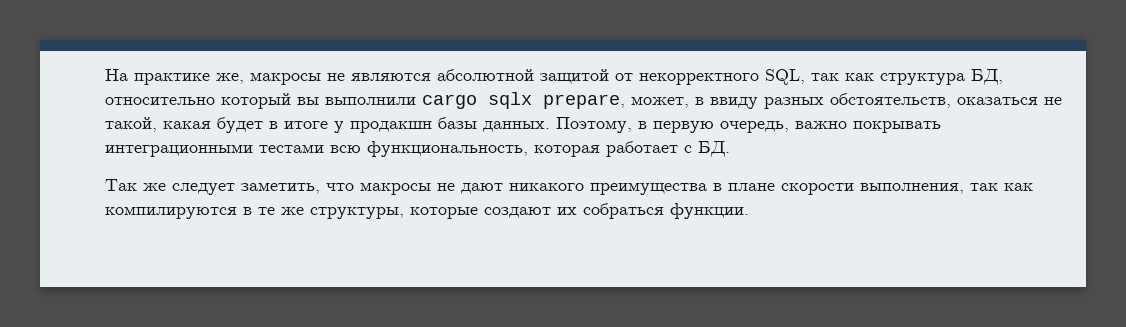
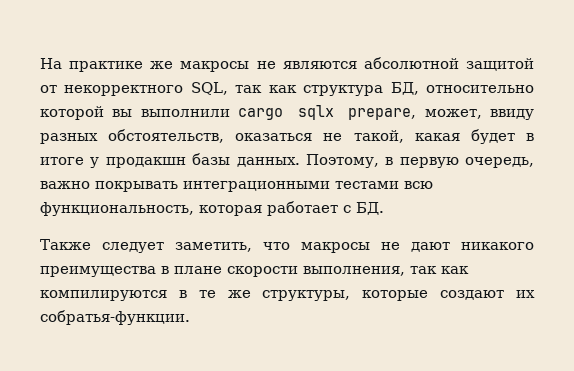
- На практике же, макросы не являются абсолютной защитой от некорректного SQL, так как структура БД, относительно который вы выполнили cargo sqlx prepare, может, в ввиду разных обстоятельств, оказаться не такой, какая будет в итоге у продакшн базы данных.
+ На практике же макросы не являются абсолютной защитой от некорректного SQL, так как структура БД, относительно которой вы выполнили cargo sqlx prepare, может, ввиду разных обстоятельств, оказаться не такой, какая будет в итоге у продакшн базы данных.
- Так же следует заметить, что макросы не дают никакого преимущества в плане скорости выполнения, так как компилируются в те же структуры, которые создают их собраться функции.
+ Также следует заметить, что макросы не дают никакого преимущества в плане скорости выполнения, так как компилируются в те же структуры, которые создают их собратья-функции.

